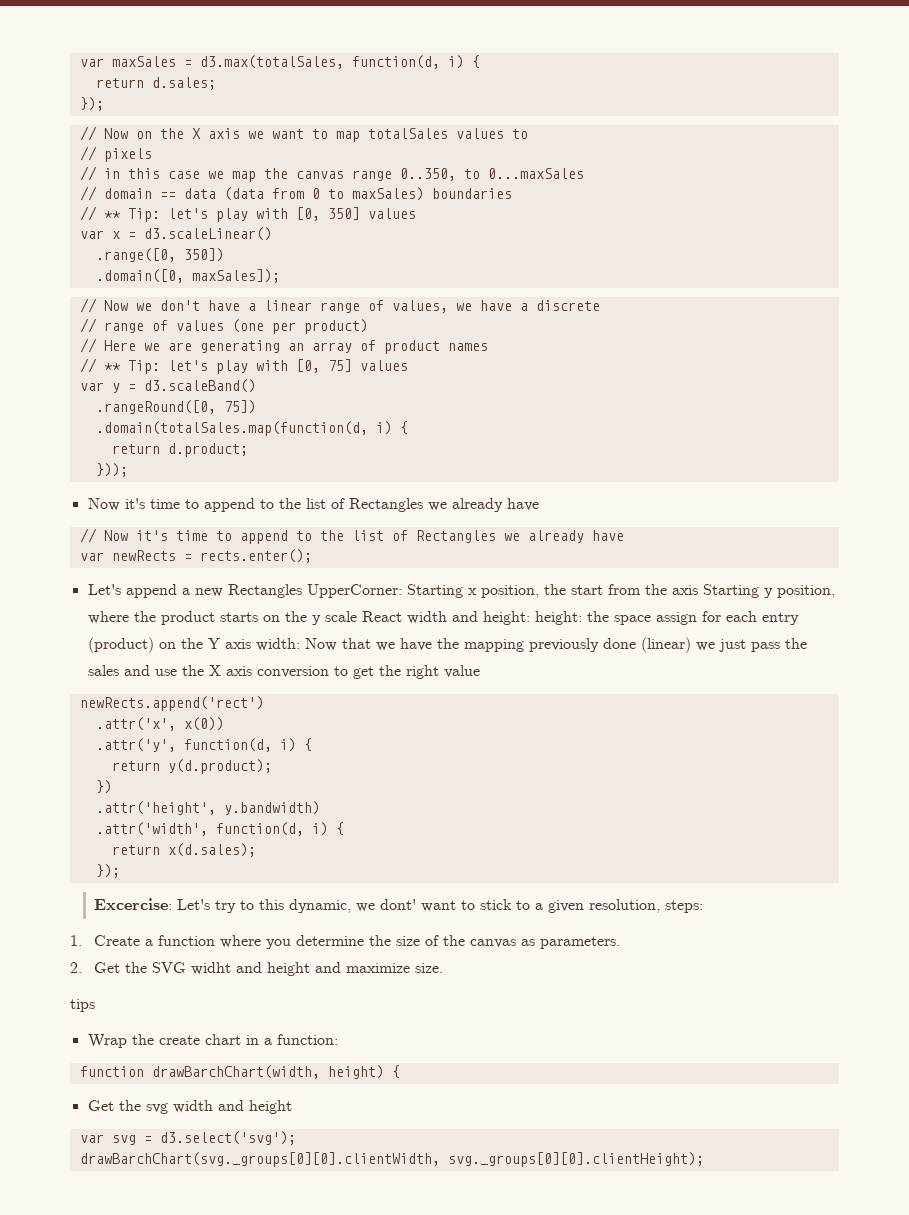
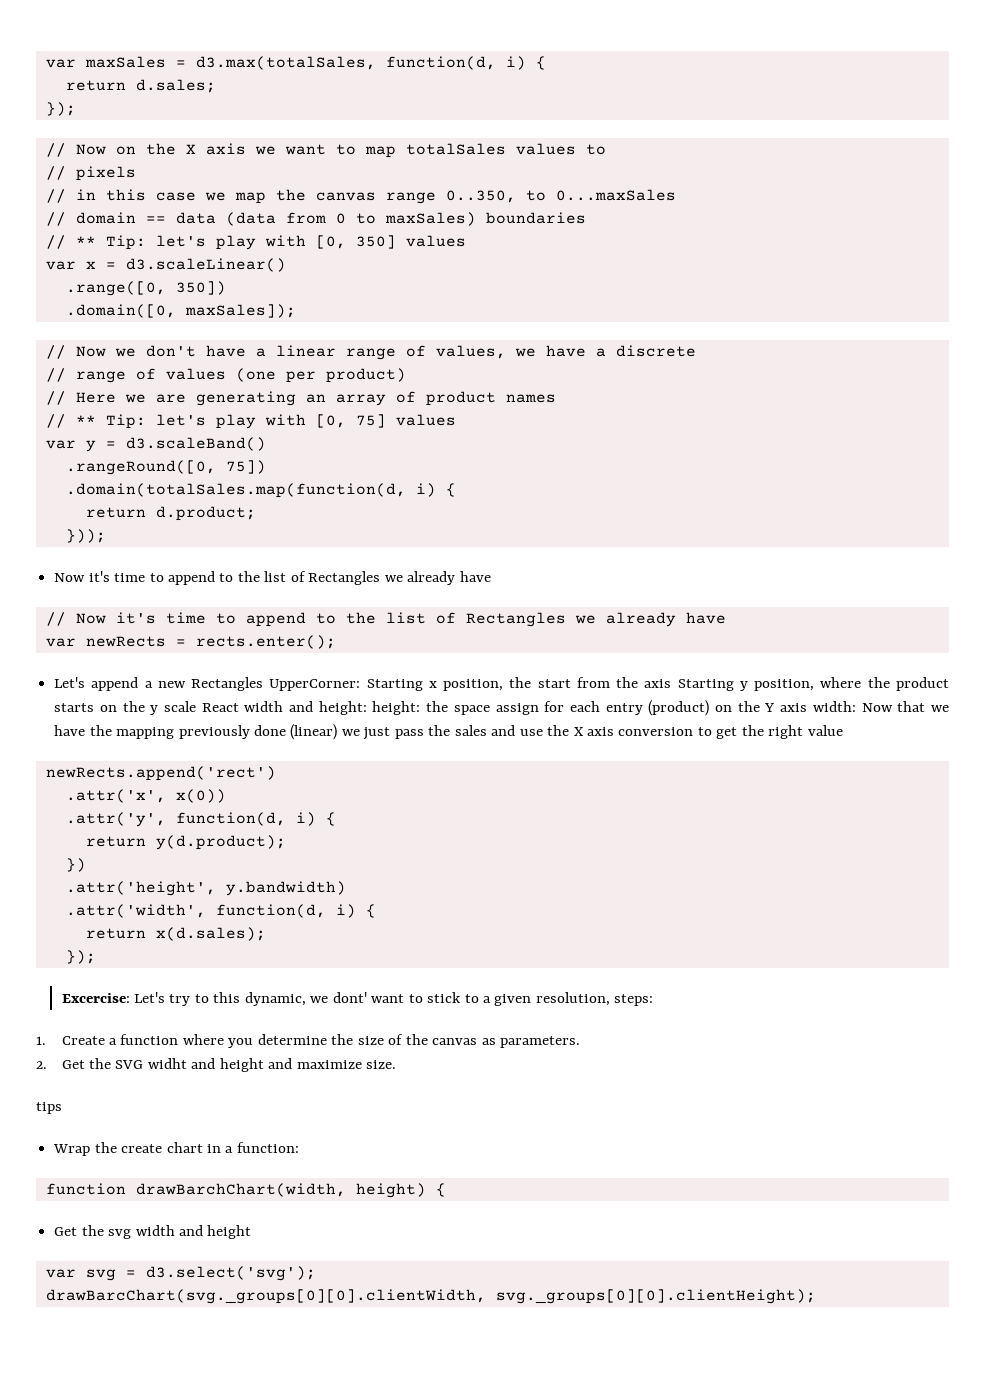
- drawBarchChart(svg._groups[0][0].clientWidth, svg._groups[0][0].clientHeight);
+ drawBarcChart(svg._groups[0][0].clientWidth, svg._groups[0][0].clientHeight);

